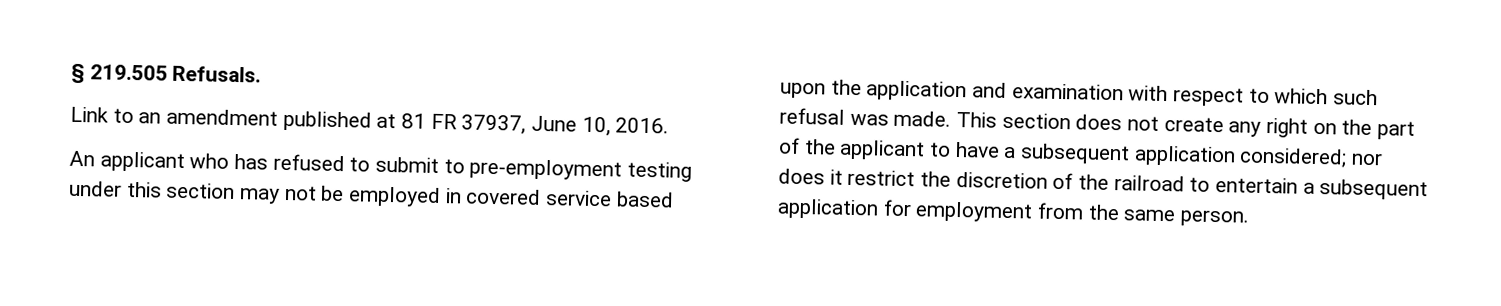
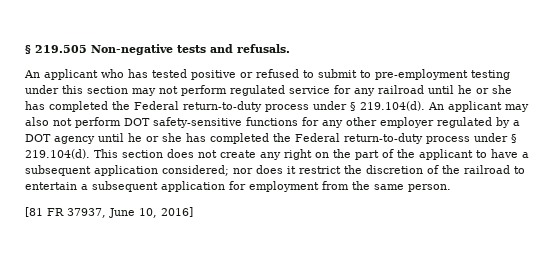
- § 219.505 Refusals.
- Link to an amendment published at 81 FR 37937, June 10, 2016.
+ § 219.505 Non-negative tests and refusals.
- An applicant who has refused to submit to pre-employment testing under this section may not be employed in covered service based upon the application and examination with respect to which such refusal was made. This section does not create any right on the part of the applicant to have a subsequent application considered; nor does it restrict the discretion of the railroad to entertain a subsequent application for employment from the same person.
+ An applicant who has tested positive or refused to submit to pre-employment testing under this section may not perform regulated service for any railroad until he or she has completed the Federal return-to-duty process under § 219.104(d). An applicant may also not perform DOT safety-sensitive functions for any other employer regulated by a DOT agency until he or she has completed the Federal return-to-duty process under § 219.104(d). This section does not create any right on the part of the applicant to have a subsequent application considered; nor does it restrict the discretion of the railroad to entertain a subsequent application for employment from the same person.
+ [81 FR 37937, June 10, 2016]

